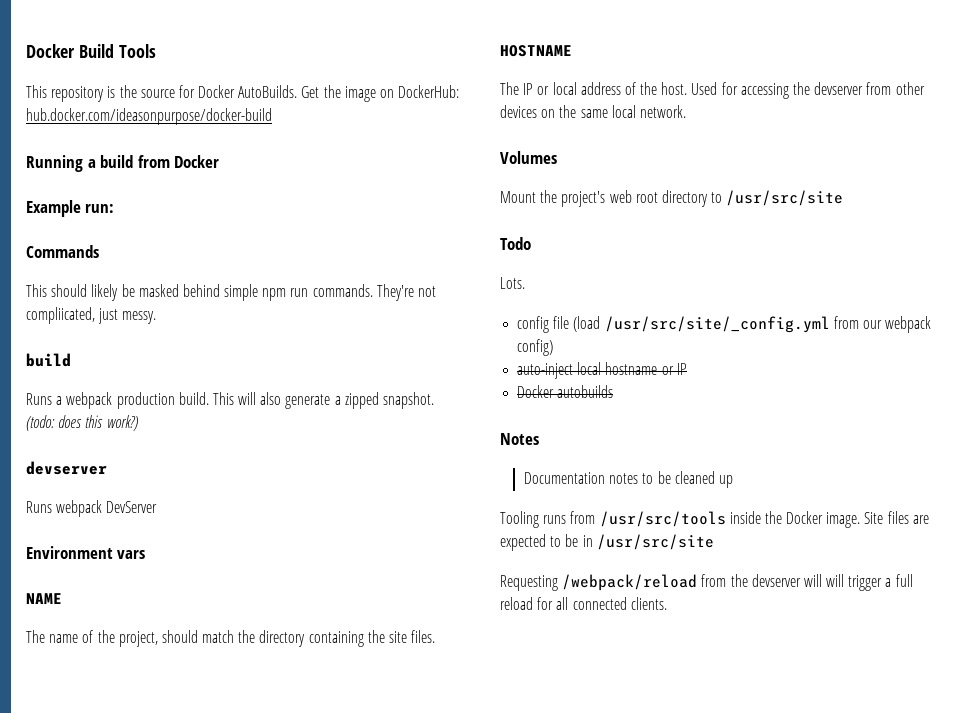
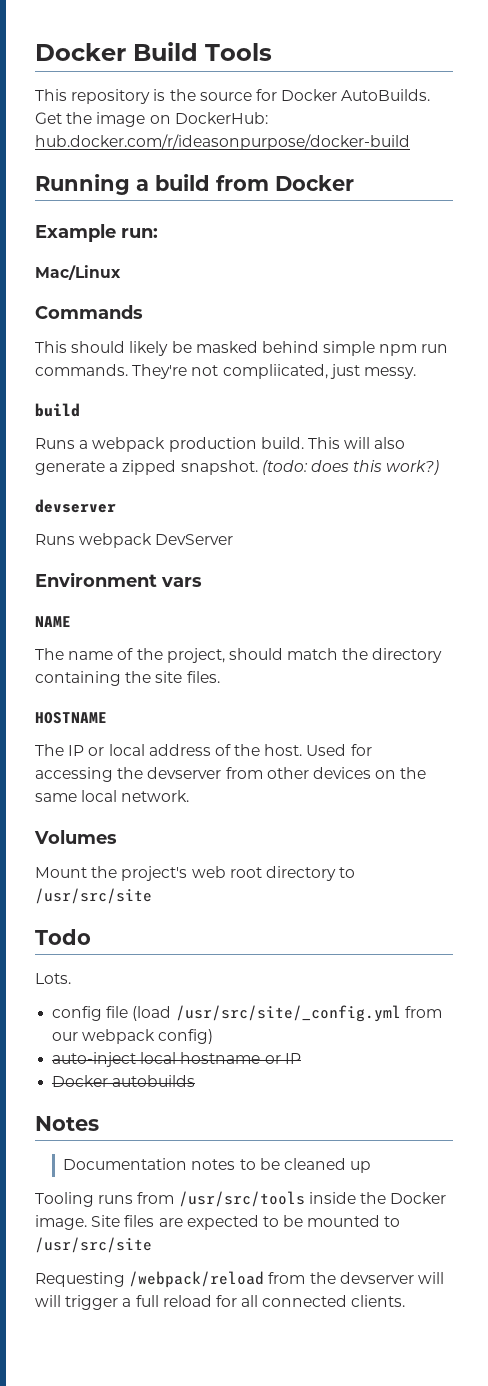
- Get the image on DockerHub: hub.docker.com/ideasonpurpose/docker-build
+ Get the image on DockerHub: hub.docker.com/r/ideasonpurpose/docker-build
+ Mac/Linux
- Site files are expected to be in /usr/src/site
+ Site files are expected to be mounted to /usr/src/site

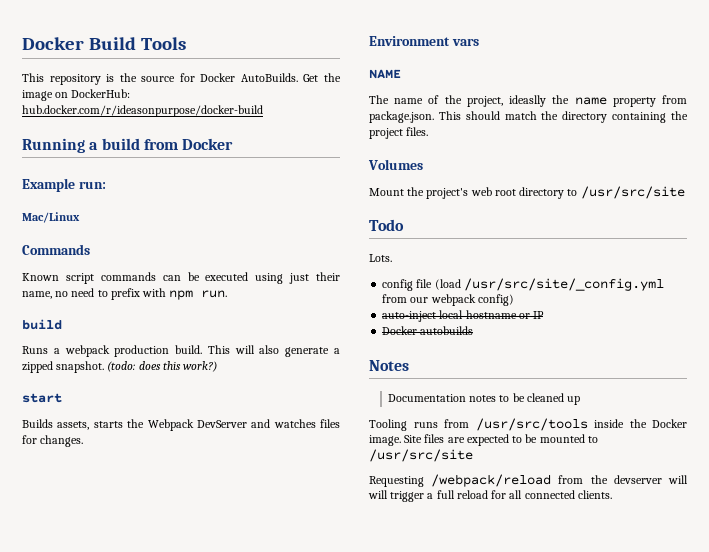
- This should likely be masked behind simple npm run commands. They're not compliicated, just messy.
+ Known script commands can be executed using just their name, no need to prefix with npm run.
  (todo: does this work?)
- devserver
- Runs webpack DevServer
+ start
+ Builds assets, starts the Webpack DevServer and watches files for changes.
- The name of the project, should match the directory containing the site files.
+ The name of the project, ideaslly the name property from package.json. This should match the directory containing the project files.
- HOSTNAME
- The IP or local address of the host. Used for accessing the devserver from other devices on the same local network.

